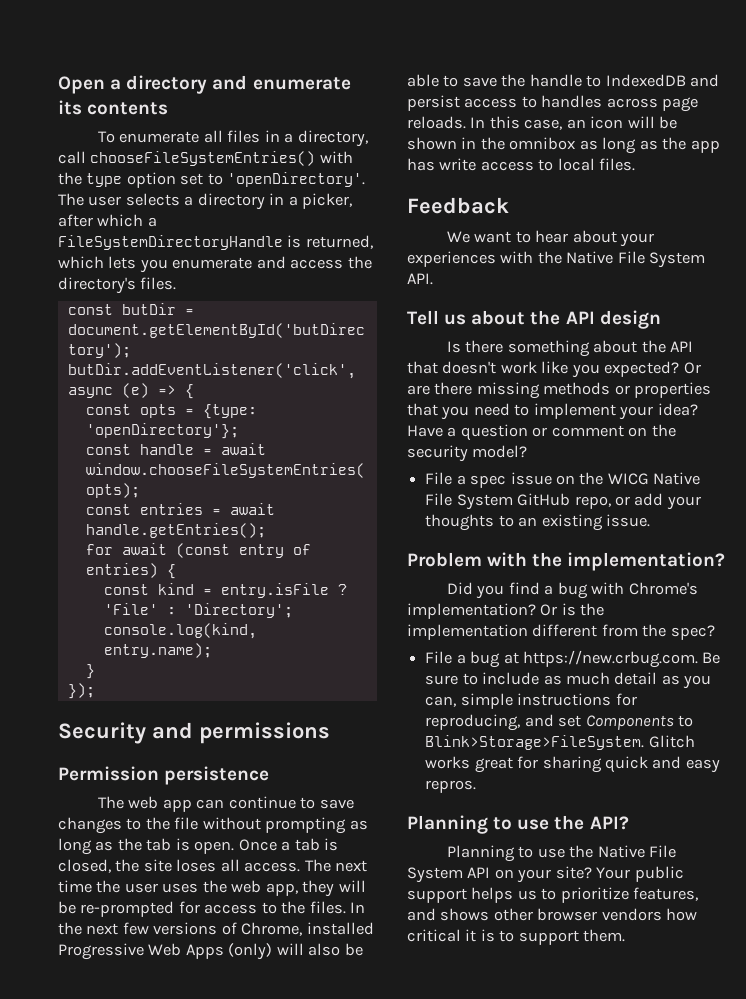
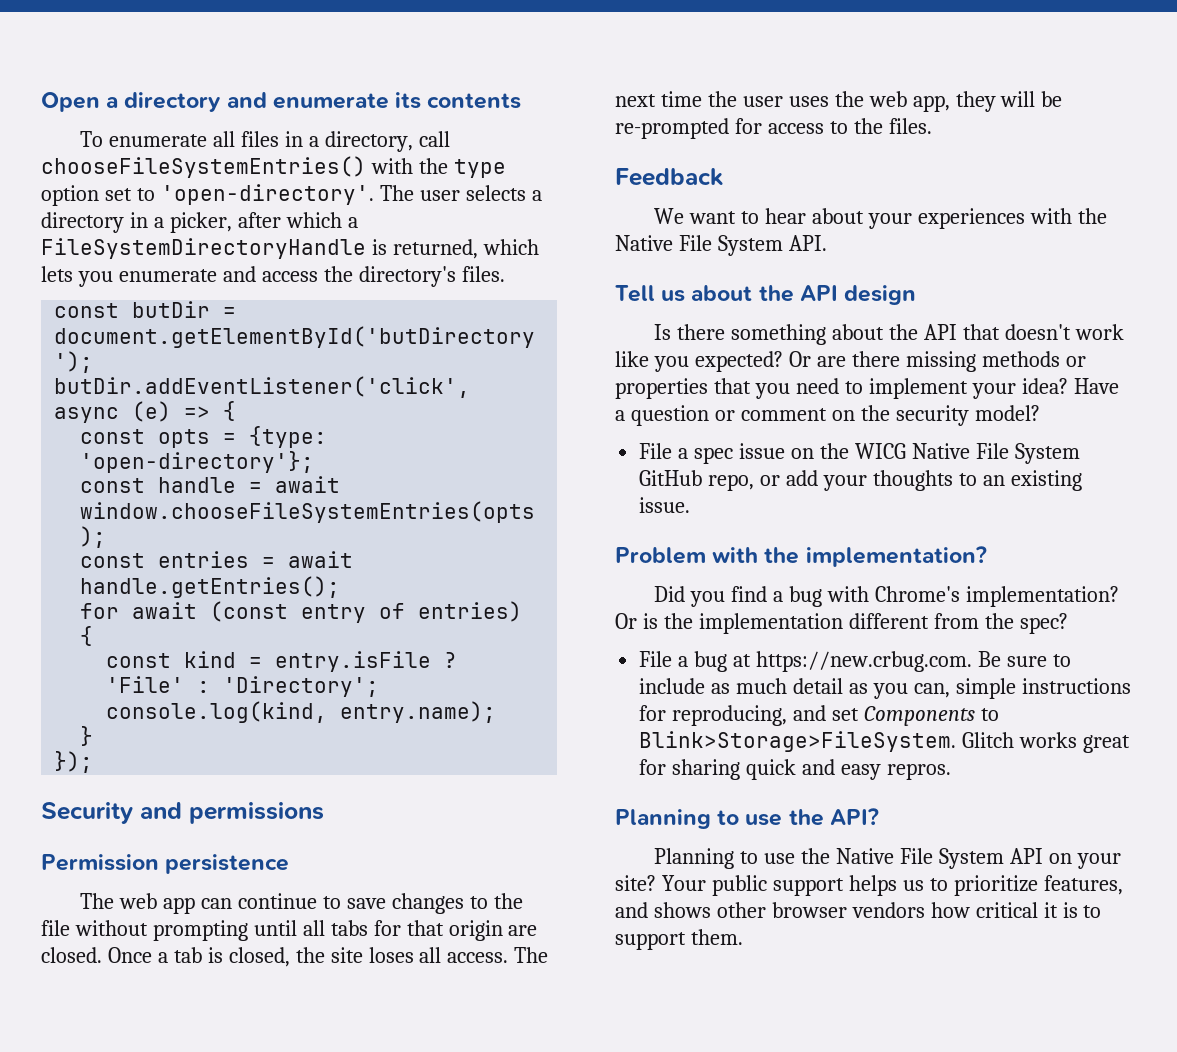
- To enumerate all files in a directory, call chooseFileSystemEntries() with the type option set to 'openDirectory'.
+ To enumerate all files in a directory, call chooseFileSystemEntries() with the type option set to 'open-directory'.
- const opts = {type: 'openDirectory'};
+ const opts = {type: 'open-directory'};
- The web app can continue to save changes to the file without prompting as long as the tab is open.
+ The web app can continue to save changes to the file without prompting until all tabs for that origin are closed.
- In the next few versions of Chrome, installed Progressive Web Apps (only) will also be able to save the handle to IndexedDB and persist access to handles across page reloads. In this case, an icon will be shown in the omnibox as long as the app has write access to local files.

